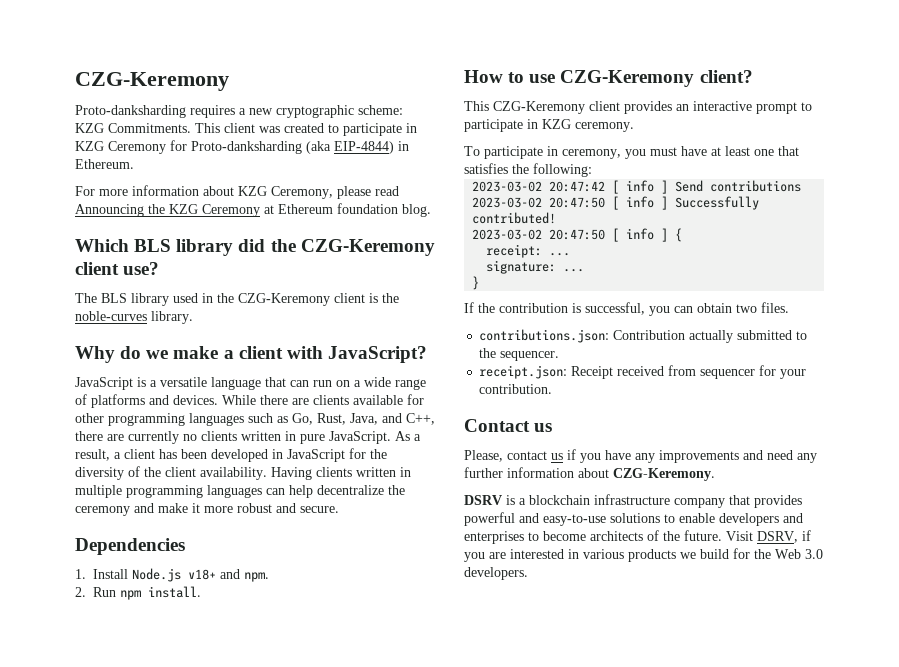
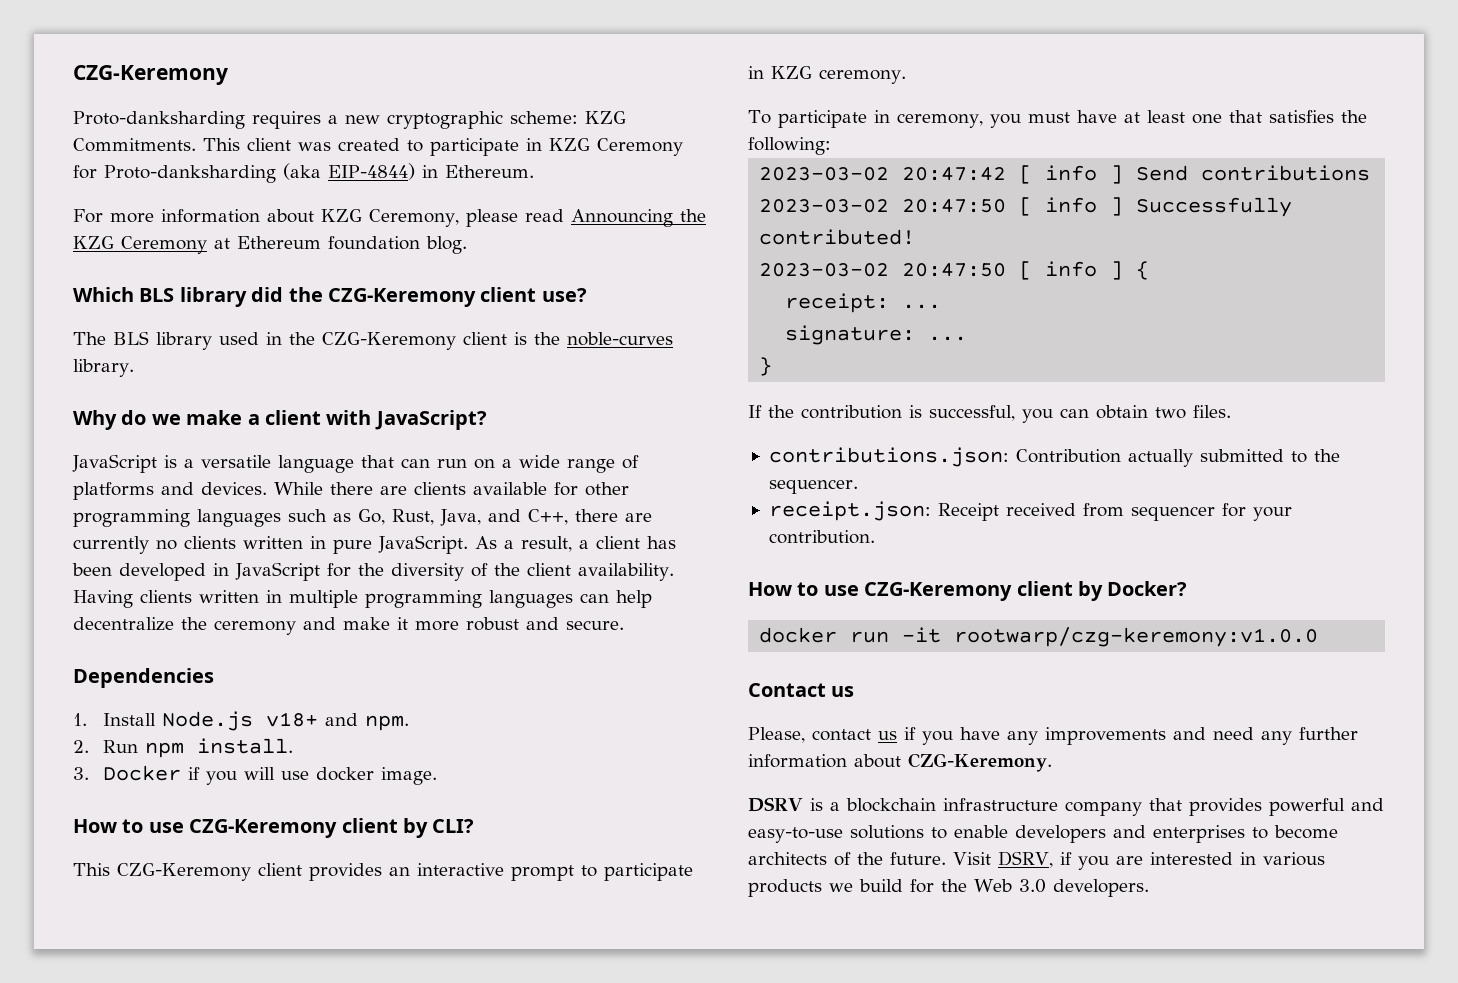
- How to use CZG-Keremony client?
+ 3. Docker if you will use docker image.
+ How to use CZG-Keremony client by CLI?
+ How to use CZG-Keremony client by Docker?
+ docker run -it rootwarp/czg-keremony:v1.0.0

